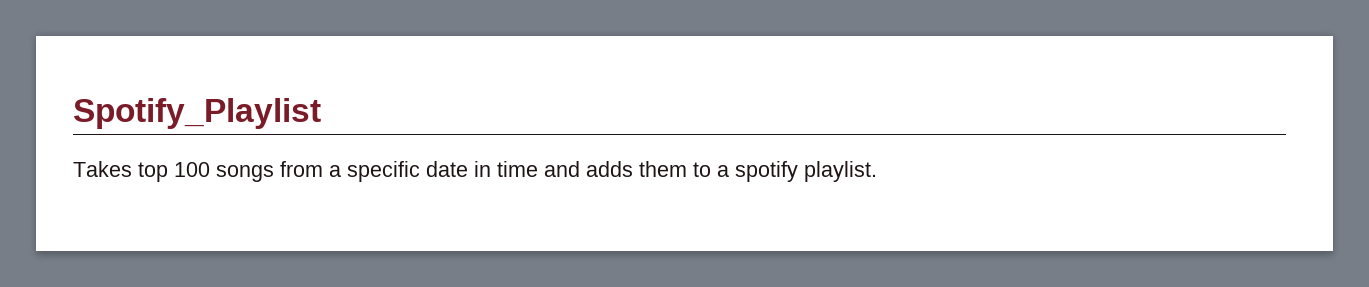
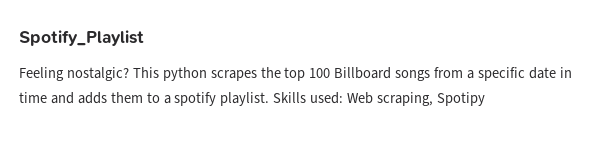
- Takes top 100 songs from a specific date in time and adds them to a spotify playlist.
+ Feeling nostalgic? This python scrapes the top 100 Billboard songs from a specific date in time and adds them to a spotify playlist.
+ Skills used: Web scraping, Spotipy

